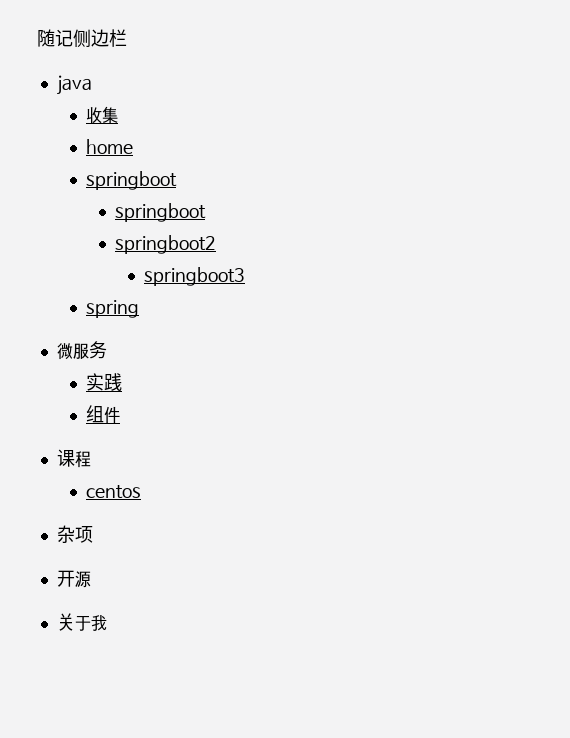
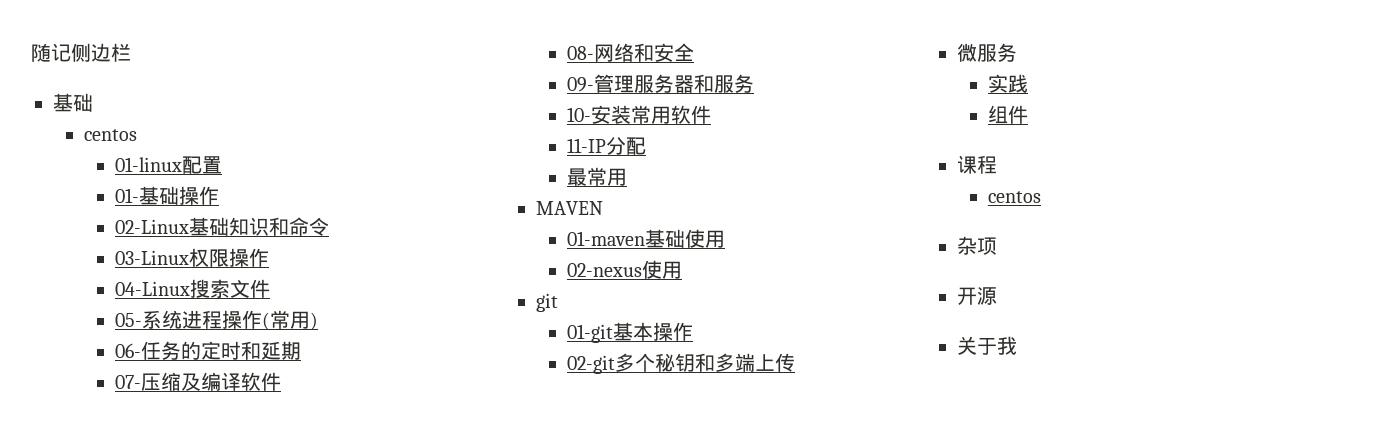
  随记侧边栏
- java
- 收集
- home
- springboot
- springboot
- springboot2
- springboot3
- spring
+ 基础
+ centos
+ 01-linux配置
+ 01-基础操作
+ 02-Linux基础知识和命令
+ 03-Linux权限操作
+ 04-Linux搜索文件
+ 05-系统进程操作(常用)
+ 06-任务的定时和延期
+ 07-压缩及编译软件
+ 08-网络和安全
+ 09-管理服务器和服务
+ 10-安装常用软件
+ 11-IP分配
+ 最常用
+ MAVEN
+ 01-maven基础使用
+ 02-nexus使用
+ git
+ 01-git基本操作
+ 02-git多个秘钥和多端上传

